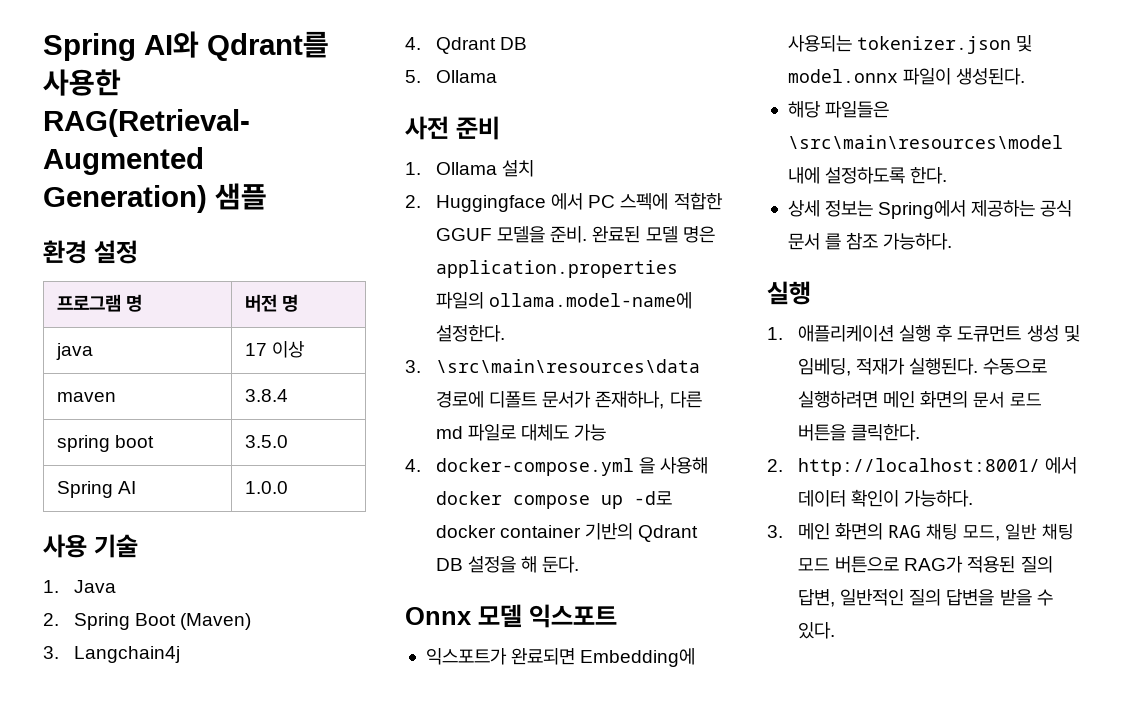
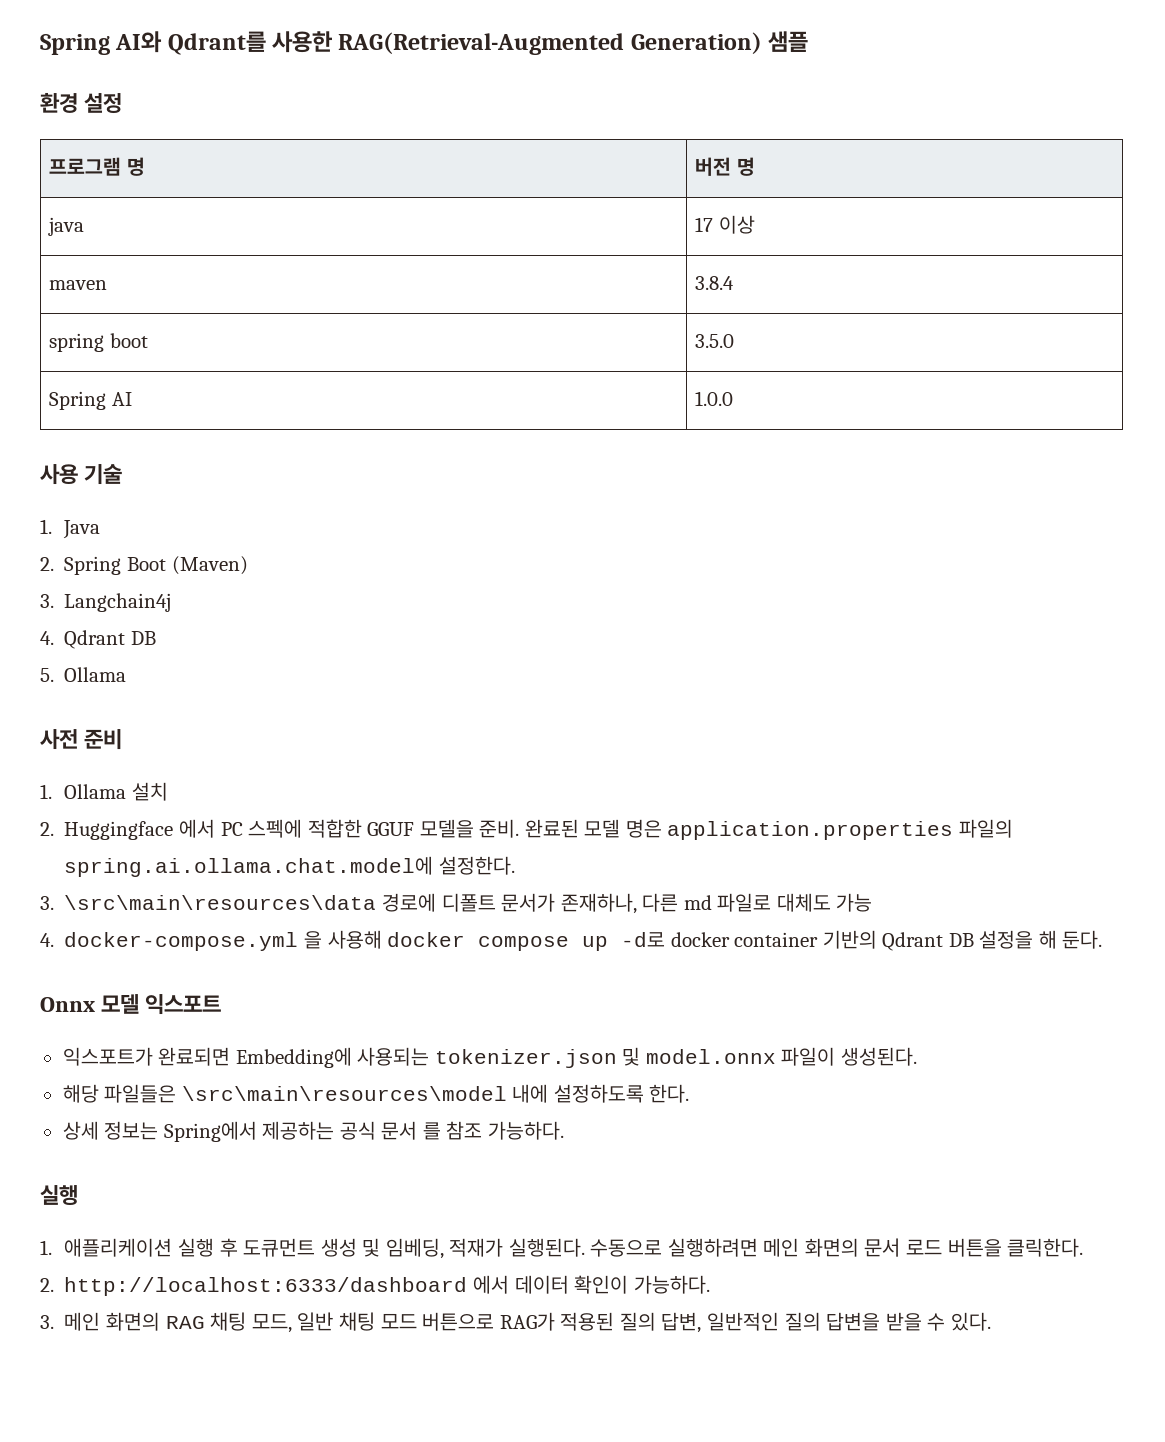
- 완료된 모델 명은 application.properties 파일의 ollama.model-name에 설정한다.
+ 완료된 모델 명은 application.properties 파일의 spring.ai.ollama.chat.model에 설정한다.
- 2. http://localhost:8001/ 에서 데이터 확인이 가능하다.
+ 2. http://localhost:6333/dashboard 에서 데이터 확인이 가능하다.

